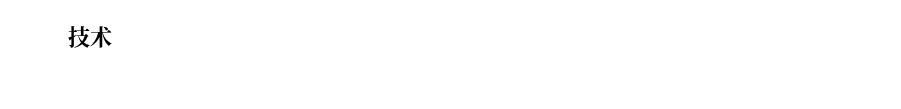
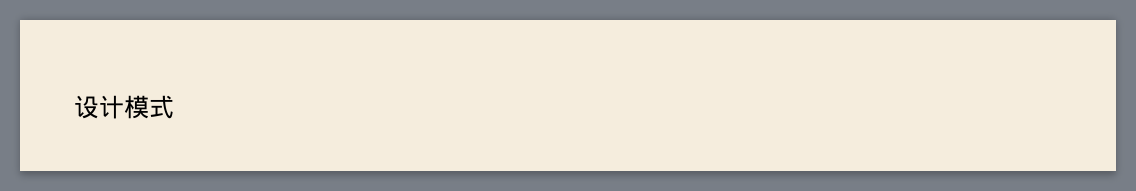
- 技术
+ 设计模式

